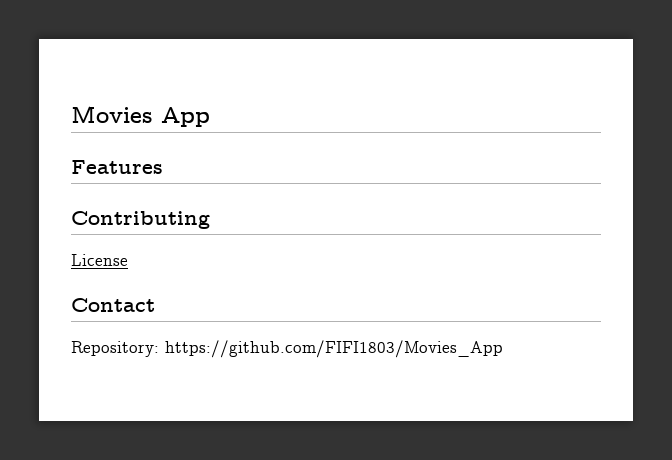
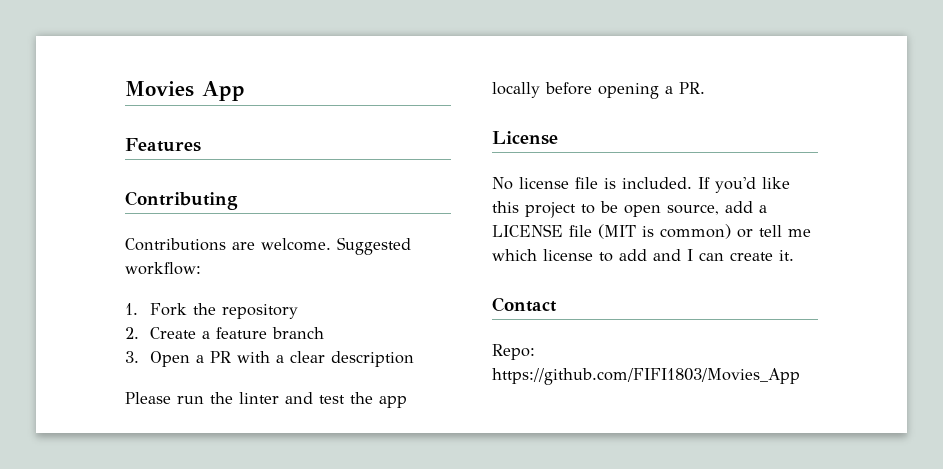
+ Contributions are welcome. Suggested workflow:
+ 1. Fork the repository
+ 2. Create a feature branch
+ 3. Open a PR with a clear description
+ Please run the linter and test the app locally before opening a PR.
  License
+ No license file is included. If you'd like this project to be open source, add a LICENSE file (MIT is common) or tell me which license to add and I can create it.
- Repository: https://github.com/FIFI1803/Movies_App
+ Repo: https://github.com/FIFI1803/Movies_App

